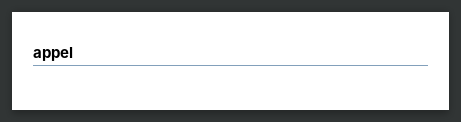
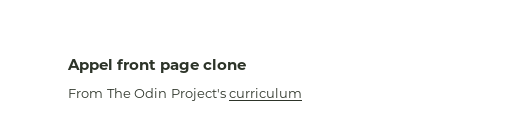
- appel
+ Appel front page clone
+ From The Odin Project's curriculum

